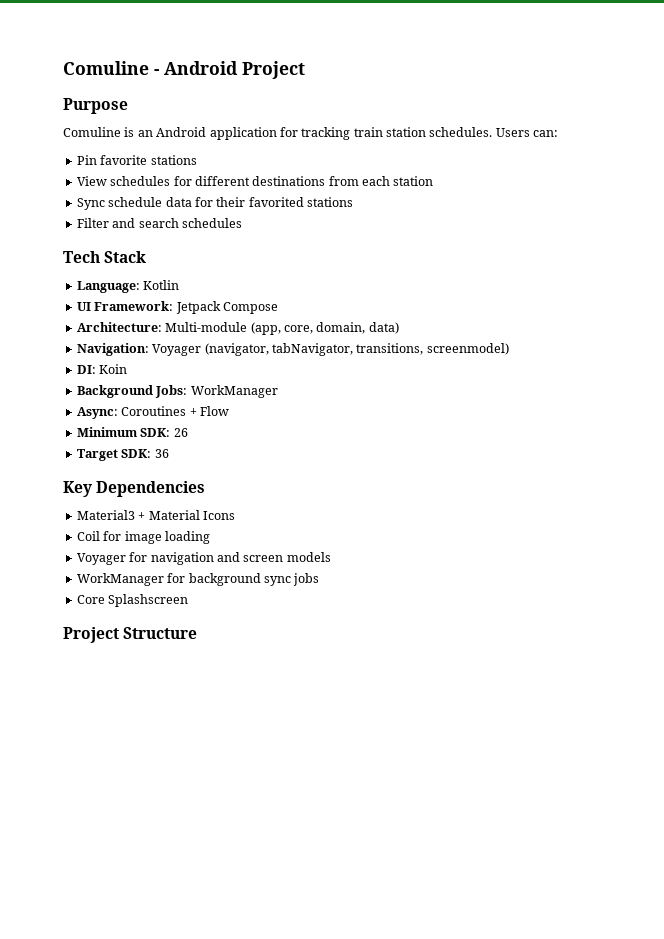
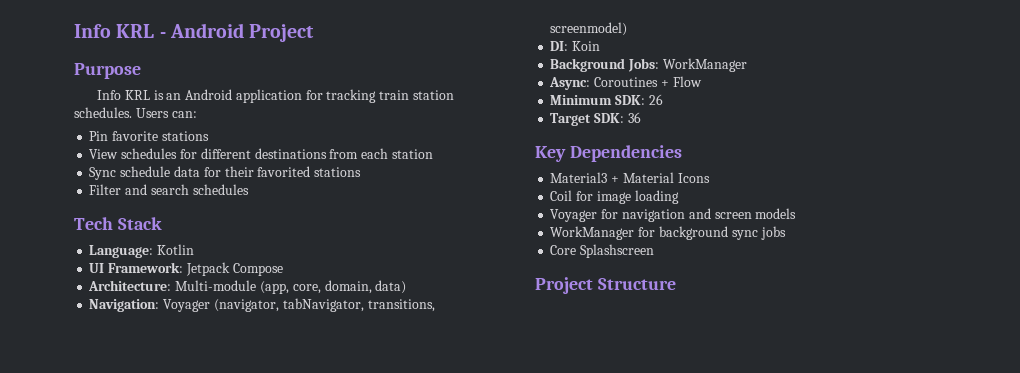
- Comuline - Android Project
+ Info KRL - Android Project
- Comuline is an Android application for tracking train station schedules.
+ Info KRL is an Android application for tracking train station schedules.

